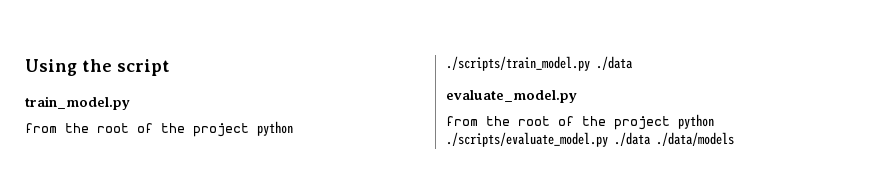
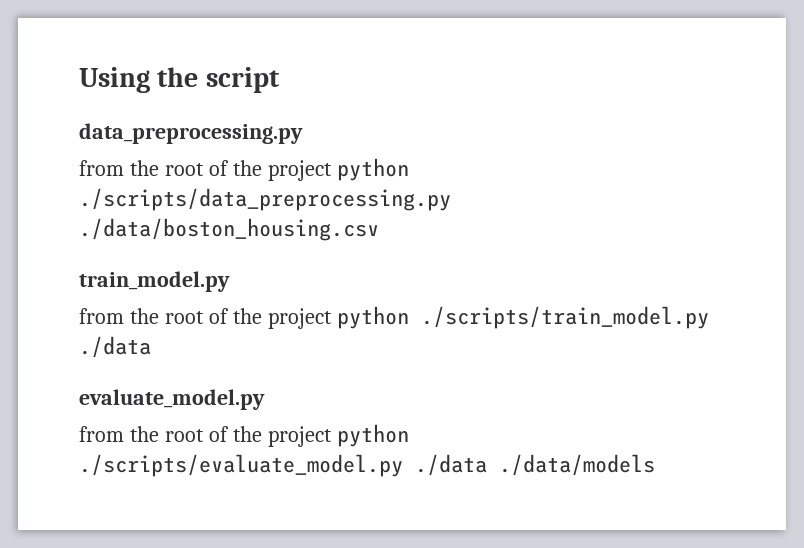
+ data_preprocessing.py
+ from the root of the project python ./scripts/data_preprocessing.py ./data/boston_housing.csv

